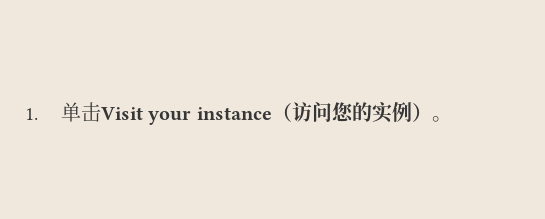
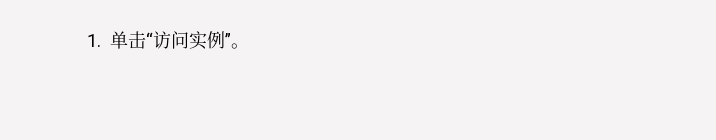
- 1.单击Visit your instance（访问您的实例）。
+ 1.单击“访问实例”。

